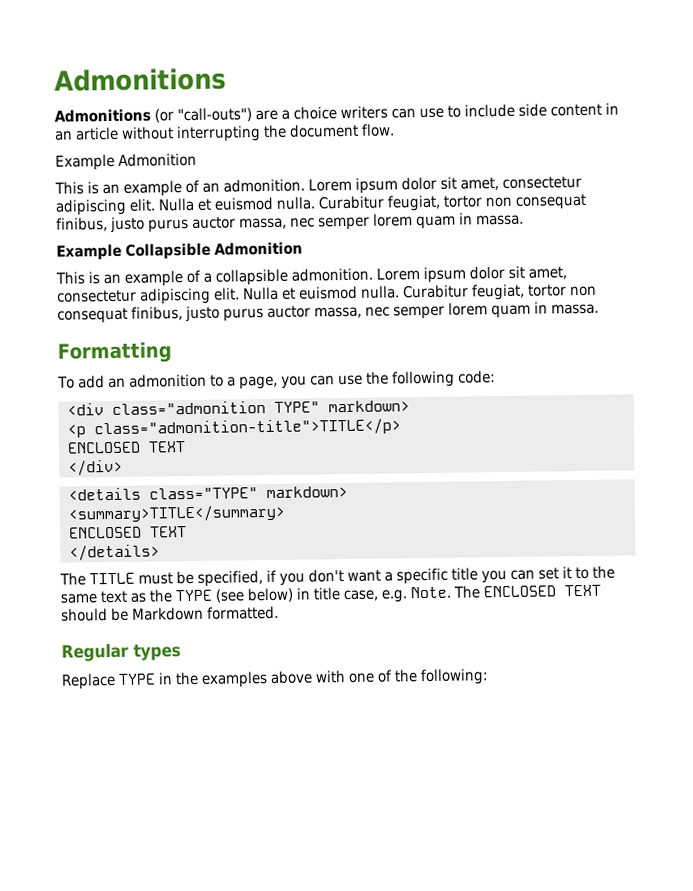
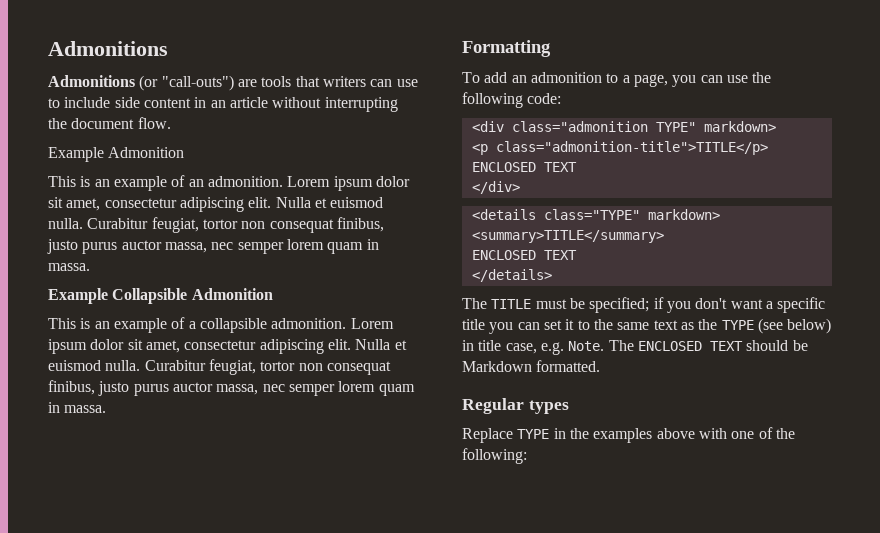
- Admonitions (or "call-outs") are a choice writers can use to include side content in an article without interrupting the document flow.
+ Admonitions (or "call-outs") are tools that writers can use to include side content in an article without interrupting the document flow.
- The TITLE must be specified, if you don't want a specific title you can set it to the same text as the TYPE (see below) in title case, e.g. Note.
+ The TITLE must be specified; if you don't want a specific title you can set it to the same text as the TYPE (see below) in title case, e.g. Note.

